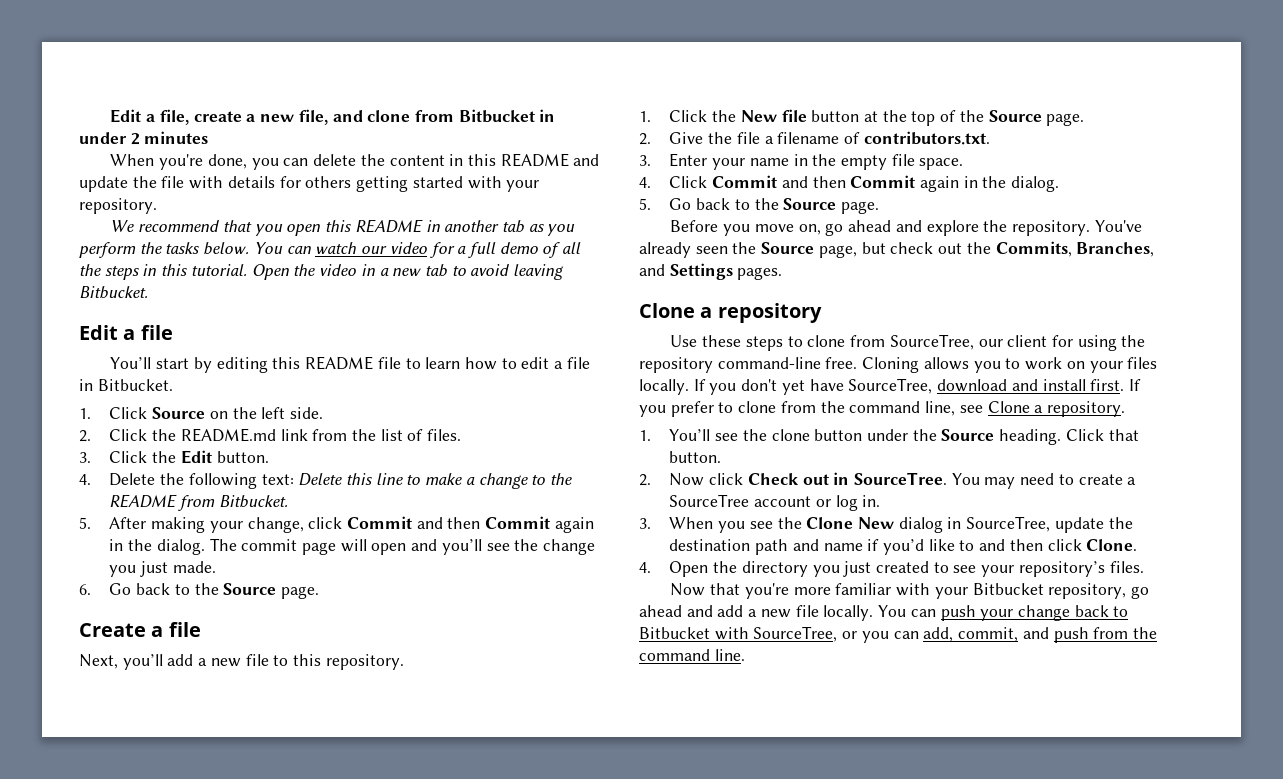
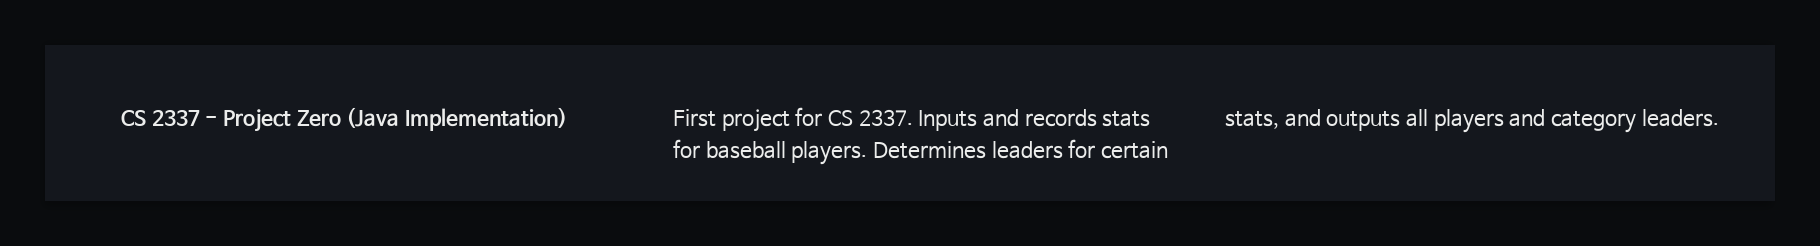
- Edit a file, create a new file, and clone from Bitbucket in under 2 minutes
- When you're done, you can delete the content in this README and update the file with details for others getting started with your repository.
- We recommend that you open this README in another tab as you perform the tasks below. You can watch our video for a full demo of all the steps in this tutorial. Open the video in a new tab to avoid leaving Bitbucket.
- Edit a file
- You’ll start by editing this README file to learn how to edit a file in Bitbucket.
- 1. Click Source on the left side.
- 2. Click the README.md link from the list of files.
- 3. Click the Edit button.
- 4. Delete the following text: Delete this line to make a change to the README from Bitbucket.
- 5. After making your change, click Commit and then Commit again in the dialog. The commit page will open and you’ll see the change you just made.
- 6. Go back to the Source page.
- Create a file
- Next, you’ll add a new file to this repository.
- 1. Click the New file button at the top of the Source page.
- 2. Give the file a filename of contributors.txt.
- 3. Enter your name in the empty file space.
- 4. Click Commit and then Commit again in the dialog.
- 5. Go back to the Source page.
- Before you move on, go ahead and explore the repository. You've already seen the Source page, but check out the Commits, Branches, and Settings pages.
- Clone a repository
- Use these steps to clone from SourceTree, our client for using the repository command-line free. Cloning allows you to work on your files locally. If you don't yet have SourceTree, download and install first. If you prefer to clone from the command line, see Clone a repository.
- 1. You’ll see the clone button under the Source heading. Click that button.
- 2. Now click Check out in SourceTree. You may need to create a SourceTree account or log in.
- 3. When you see the Clone New dialog in SourceTree, update the destination path and name if you’d like to and then click Clone.
- 4. Open the directory you just created to see your repository’s files.
- Now that you're more familiar with your Bitbucket repository, go ahead and add a new file locally. You can push your change back to Bitbucket with SourceTree, or you can add, commit, and push from the command line.
+ CS 2337 - Project Zero (Java Implementation)
+ First project for CS 2337. Inputs and records stats for baseball players. Determines leaders for certain stats, and outputs all players and category leaders.

